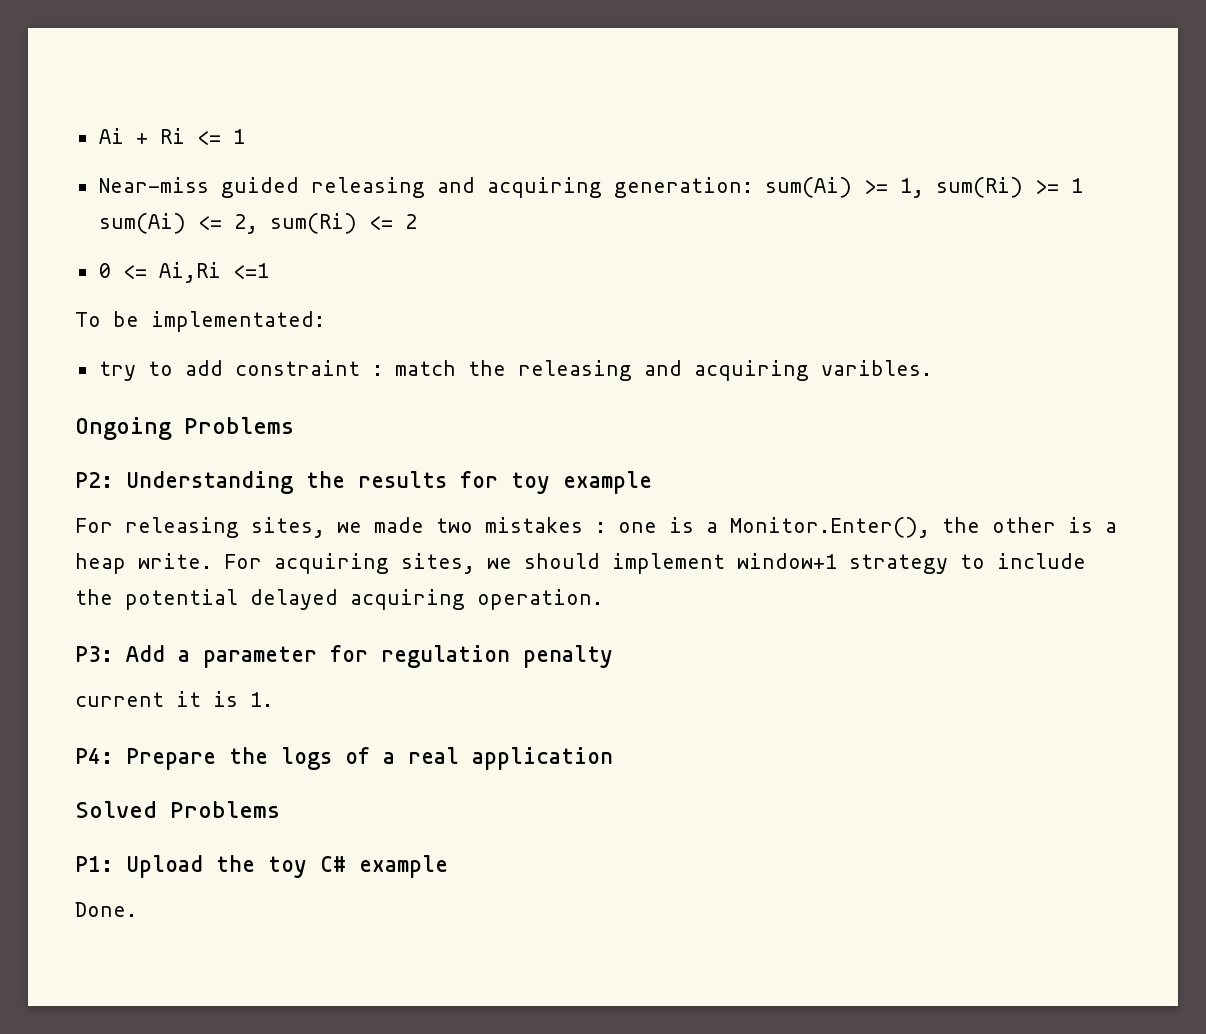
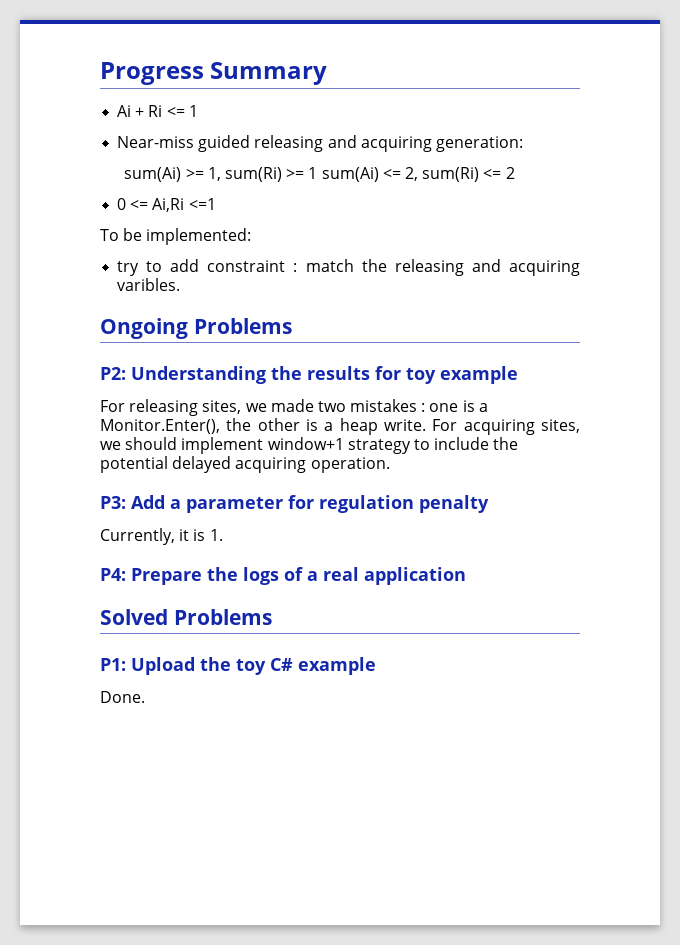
+ Progress Summary
- Near-miss guided releasing and acquiring generation: sum(Ai) >= 1, sum(Ri) >= 1 sum(Ai) <= 2, sum(Ri) <= 2
+ Near-miss guided releasing and acquiring generation:
+ sum(Ai) >= 1, sum(Ri) >= 1 sum(Ai) <= 2, sum(Ri) <= 2
- To be implementated:
+ To be implemented:
- current it is 1.
+ Currently, it is 1.

